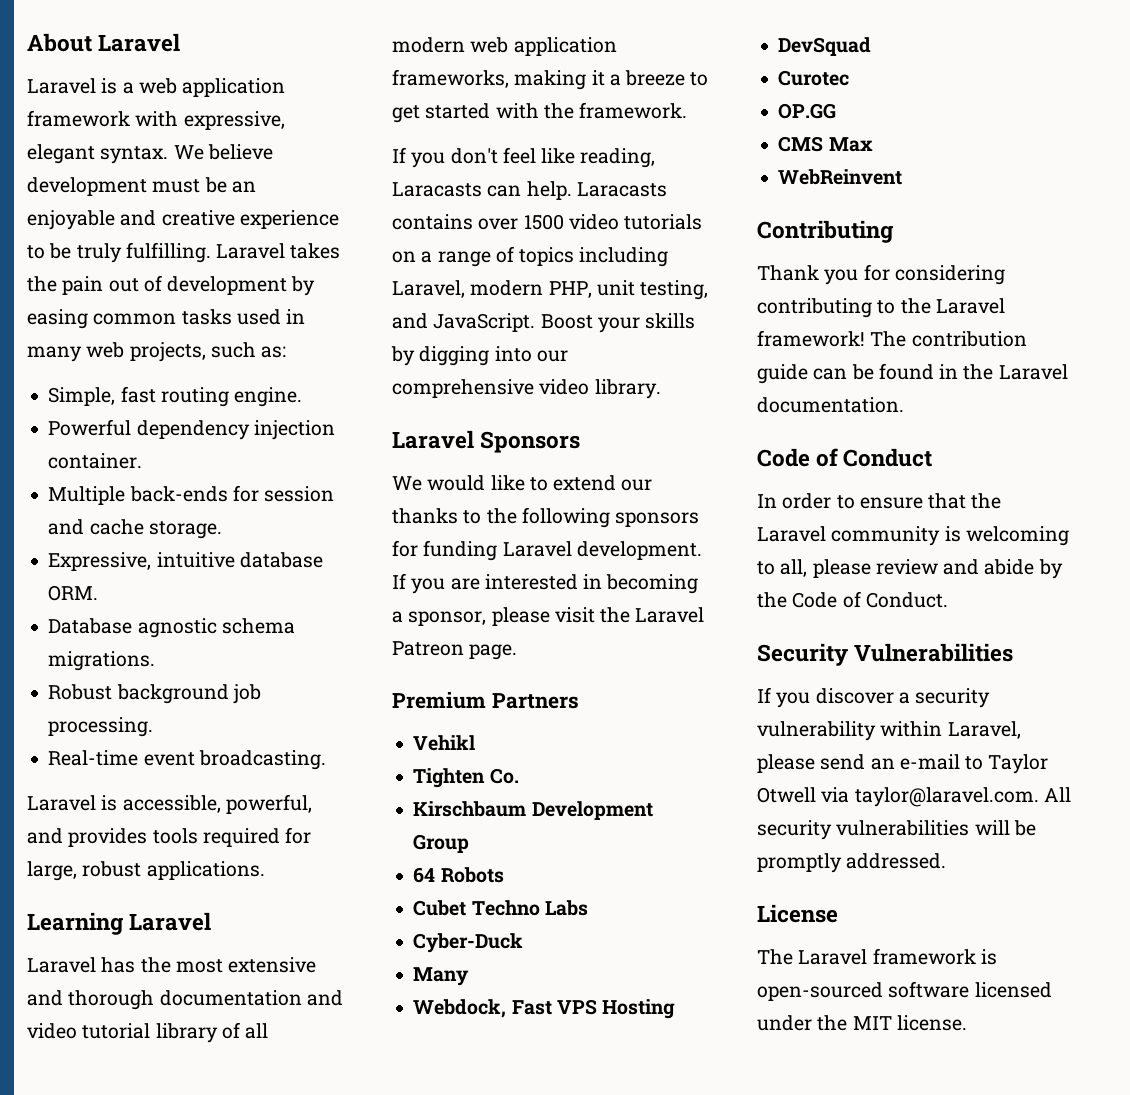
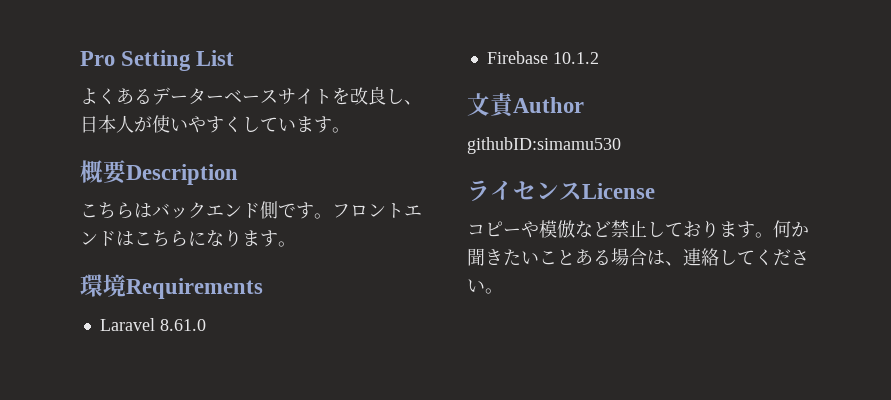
- About Laravel
- Laravel is a web application framework with expressive, elegant syntax. We believe development must be an enjoyable and creative experience to be truly fulfilling. Laravel takes the pain out of development by easing common tasks used in many web projects, such as:
- Simple, fast routing engine.
- Powerful dependency injection container.
- Multiple back-ends for session and cache storage.
- Expressive, intuitive database ORM.
- Database agnostic schema migrations.
- Robust background job processing.
- Real-time event broadcasting.
- Laravel is accessible, powerful, and provides tools required for large, robust applications.
- Learning Laravel
- Laravel has the most extensive and thorough documentation and video tutorial library of all modern web application frameworks, making it a breeze to get started with the framework.
- If you don't feel like reading, Laracasts can help. Laracasts contains over 1500 video tutorials on a range of topics including Laravel, modern PHP, unit testing, and JavaScript. Boost your skills by digging into our comprehensive video library.
- Laravel Sponsors
- We would like to extend our thanks to the following sponsors for funding Laravel development. If you are interested in becoming a sponsor, please visit the Laravel Patreon page.
- Premium Partners
- Vehikl
- Tighten Co.
- Kirschbaum Development Group
- 64 Robots
- Cubet Techno Labs
- Cyber-Duck
- Many
- Webdock, Fast VPS Hosting
- DevSquad
- Curotec
- OP.GG
- CMS Max
- WebReinvent
- Contributing
- Thank you for considering contributing to the Laravel framework! The contribution guide can be found in the Laravel documentation.
- Code of Conduct
- In order to ensure that the Laravel community is welcoming to all, please review and abide by the Code of Conduct.
- Security Vulnerabilities
- If you discover a security vulnerability within Laravel, please send an e-mail to Taylor Otwell via taylor@laravel.com. All security vulnerabilities will be promptly addressed.
- License
- The Laravel framework is open-sourced software licensed under the MIT license.
+ Pro Setting List
+ よくあるデーターベースサイトを改良し、日本人が使いやすくしています。
+ 概要Description
+ こちらはバックエンド側です。フロントエンドはこちらになります。
+ 環境Requirements
+ Laravel 8.61.0
+ Firebase 10.1.2
+ 文責Author
+ githubID:simamu530
+ ライセンスLicense
+ コピーや模倣など禁止しております。何か聞きたいことある場合は、連絡してください。

